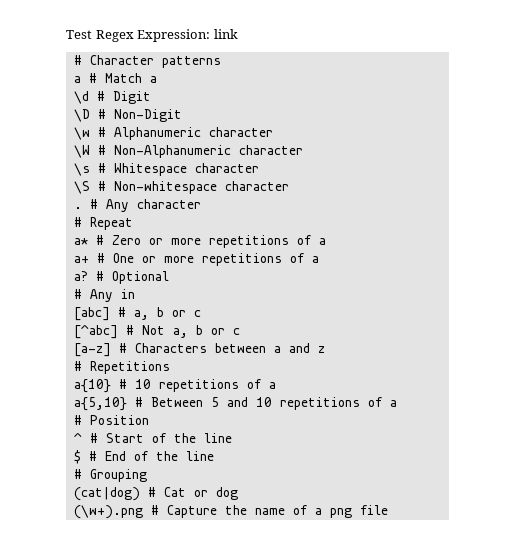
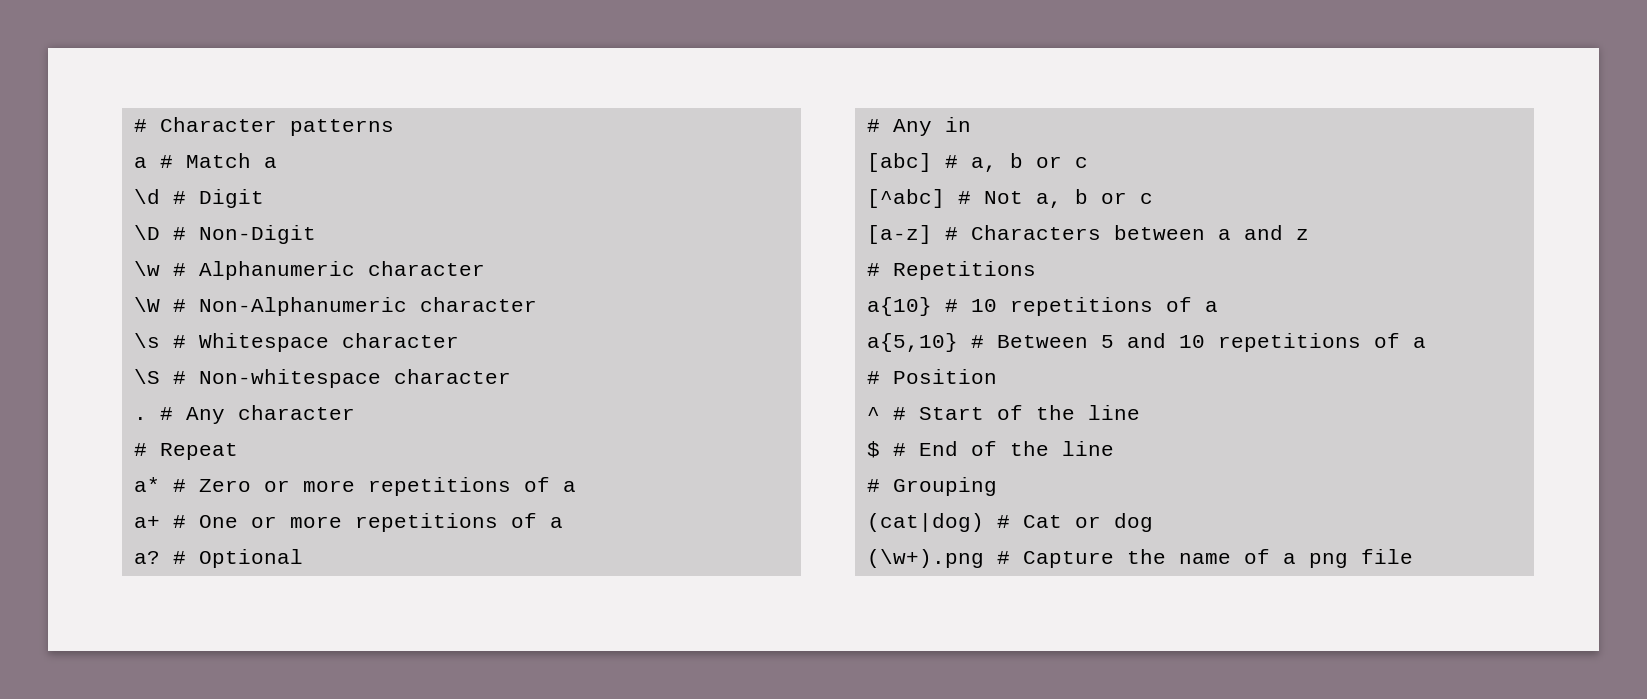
- Test Regex Expression: link

